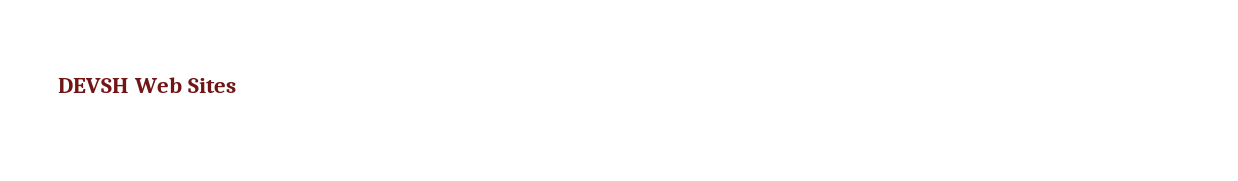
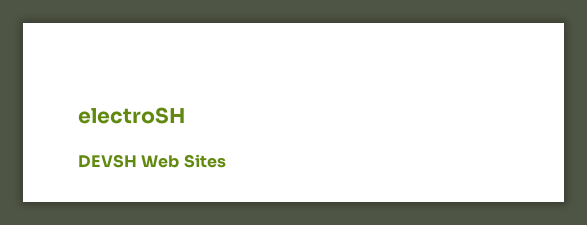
+ electroSH

